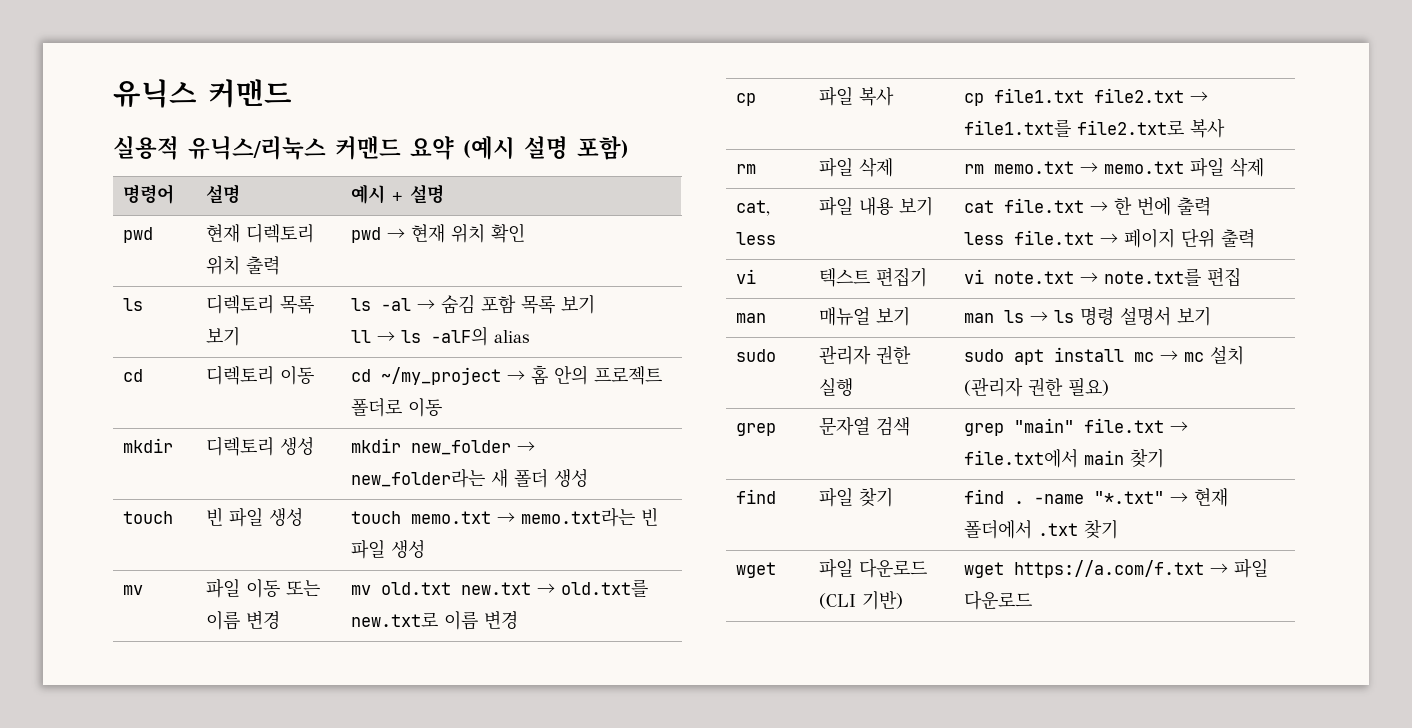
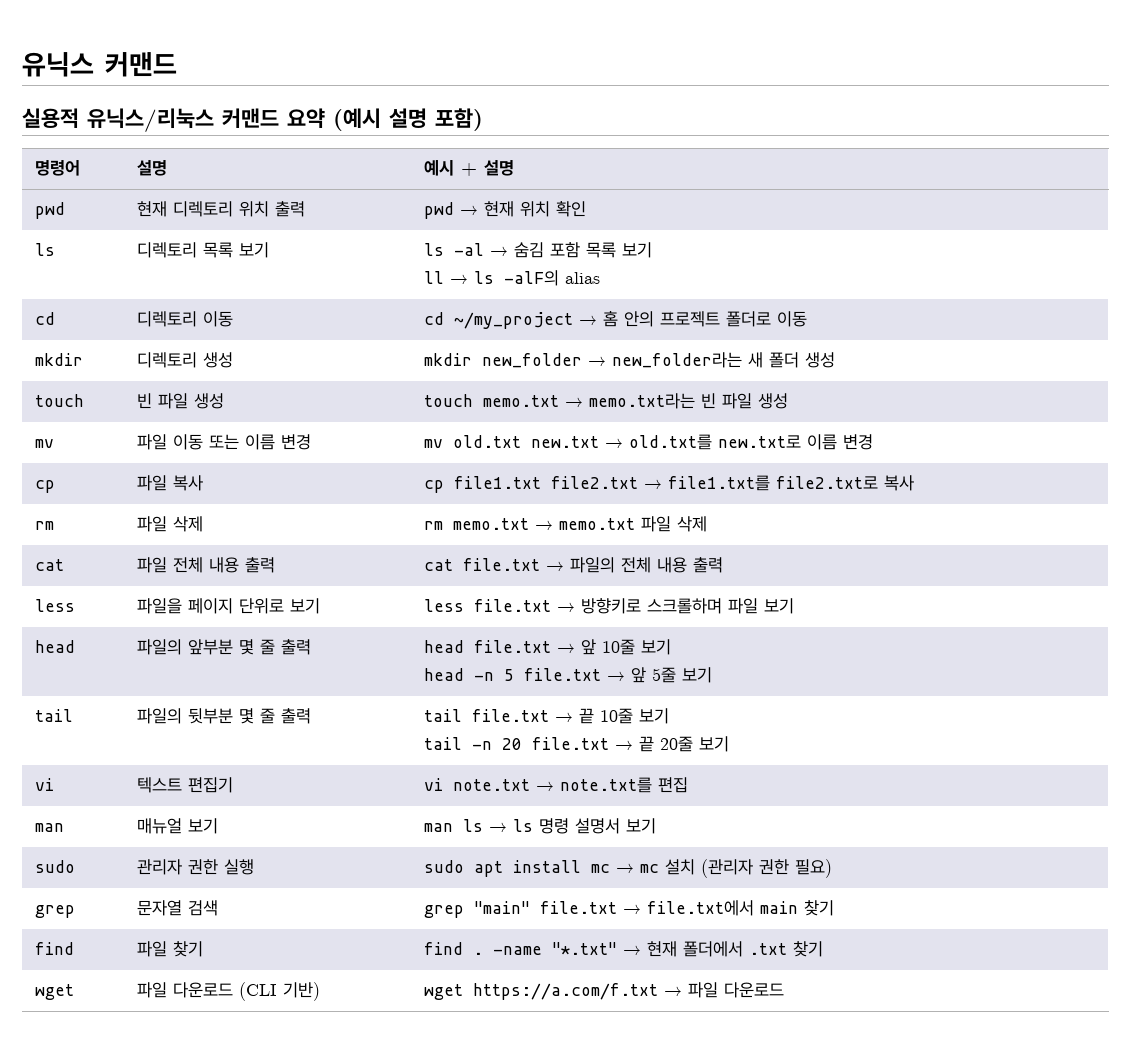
- cat, less | 파일 내용 보기 | cat file.txt → 한 번에 출력
- less file.txt → 페이지 단위 출력
+ cat | 파일 전체 내용 출력 | cat file.txt → 파일의 전체 내용 출력
+ less | 파일을 페이지 단위로 보기 | less file.txt → 방향키로 스크롤하며 파일 보기
+ head | 파일의 앞부분 몇 줄 출력 | head file.txt → 앞 10줄 보기
+ head -n 5 file.txt → 앞 5줄 보기
+ tail | 파일의 뒷부분 몇 줄 출력 | tail file.txt → 끝 10줄 보기
+ tail -n 20 file.txt → 끝 20줄 보기

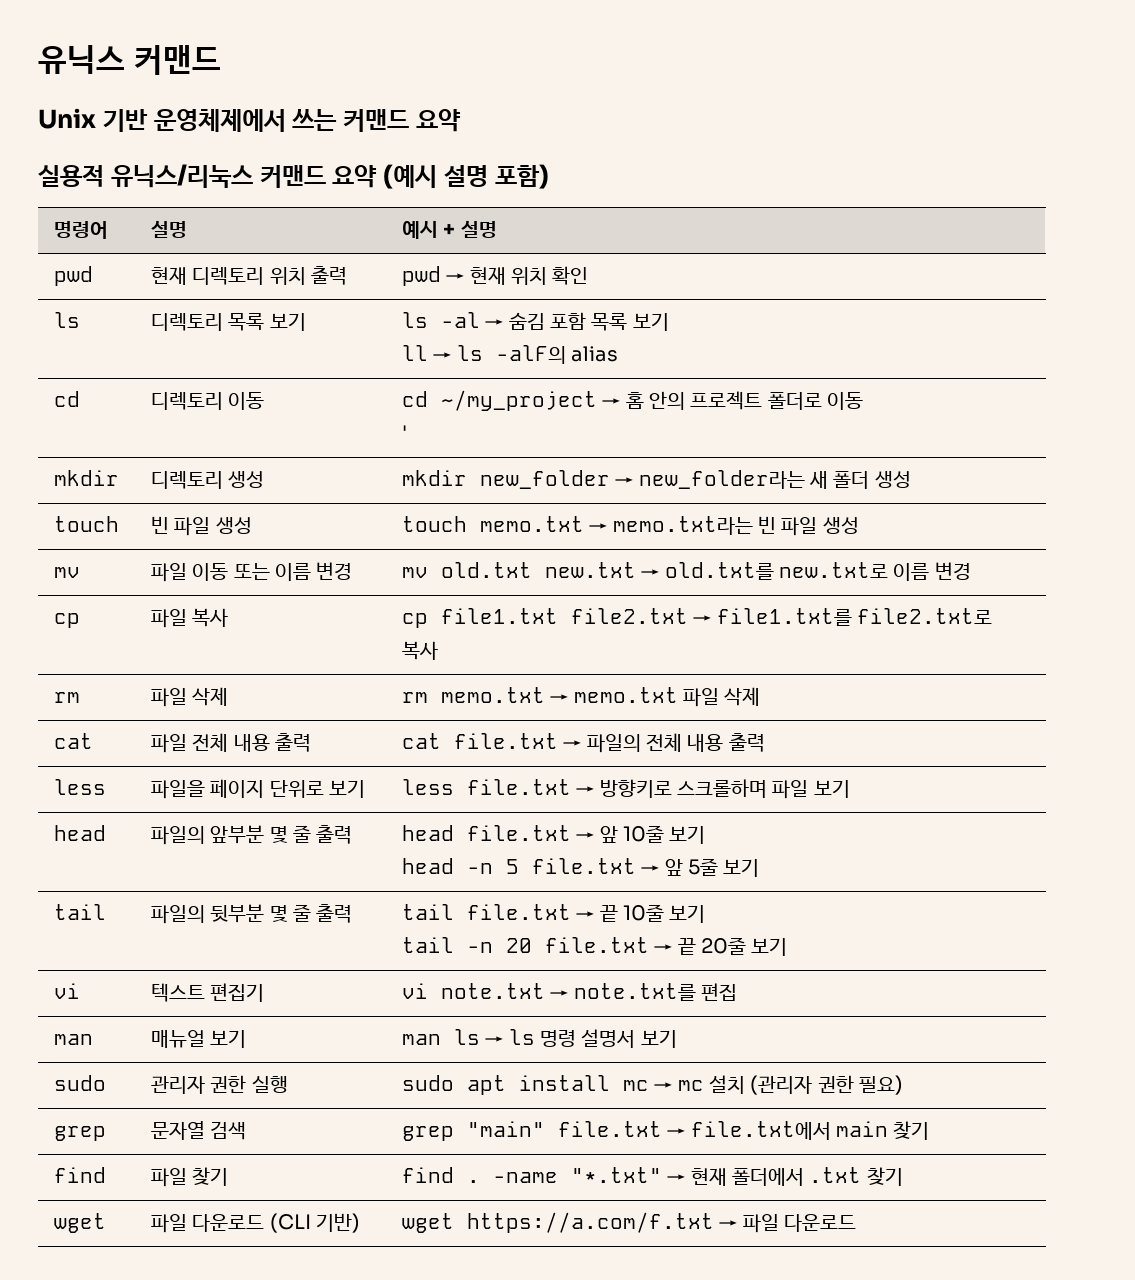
+ Unix 기반 운영체제에서 쓰는 커맨드 요약
  cd | 디렉토리 이동 | cd ~/my_project → 홈 안의 프로젝트 폴더로 이동
+ '

